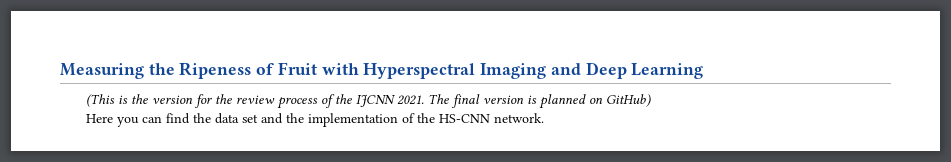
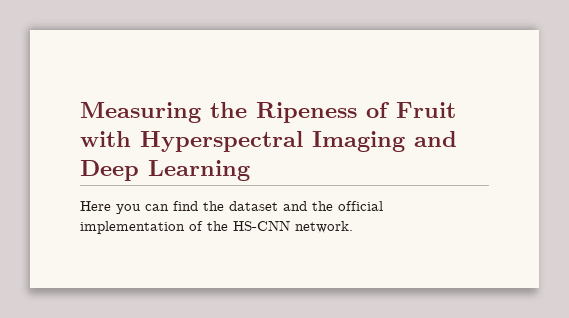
- (This is the version for the review process of the IJCNN 2021. The final version is planned on GitHub)
- Here you can find the data set and the implementation of the HS-CNN network.
+ Here you can find the dataset and the official implementation of the HS-CNN network.

